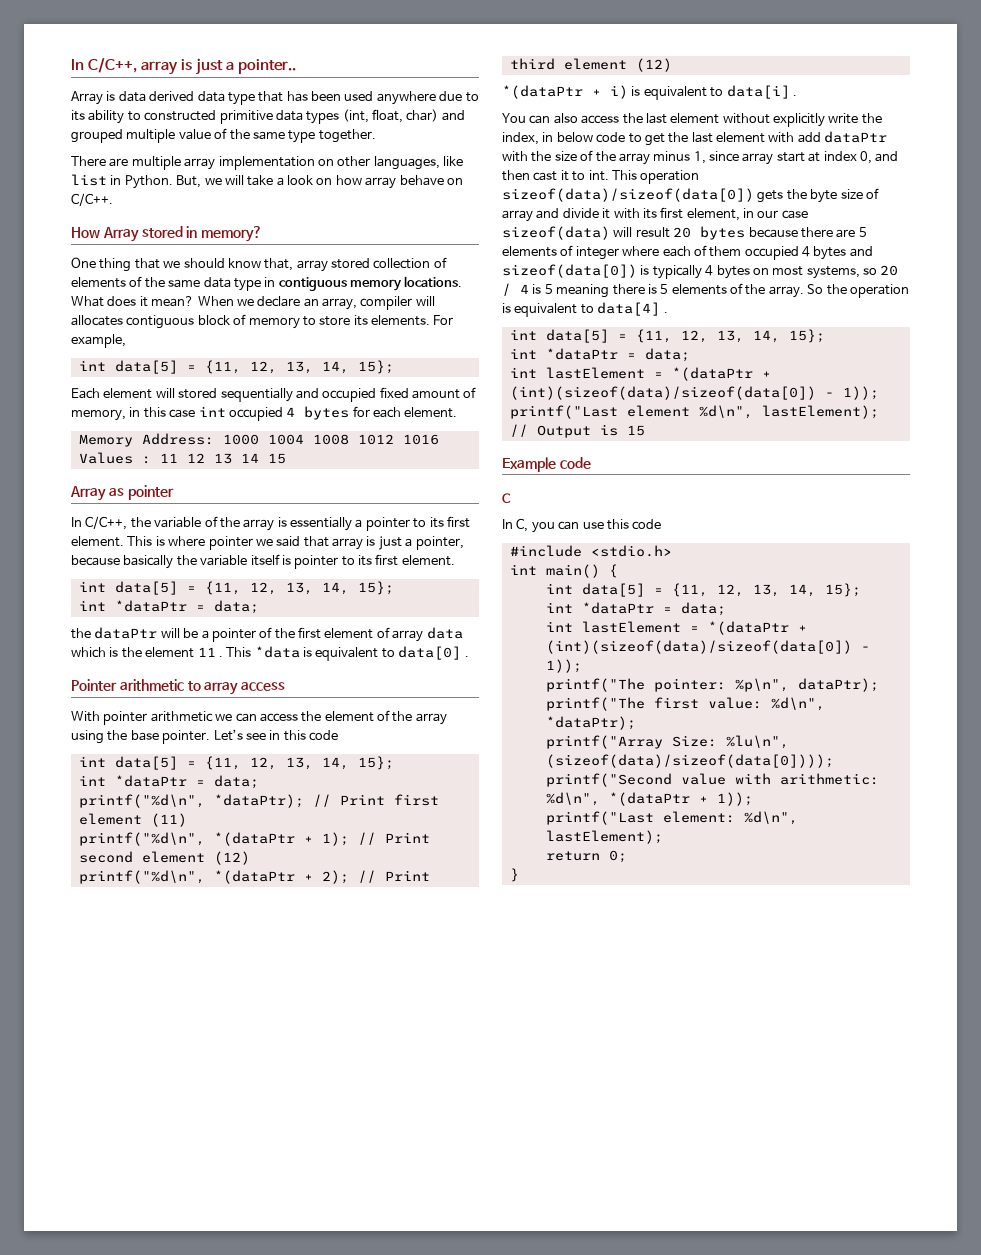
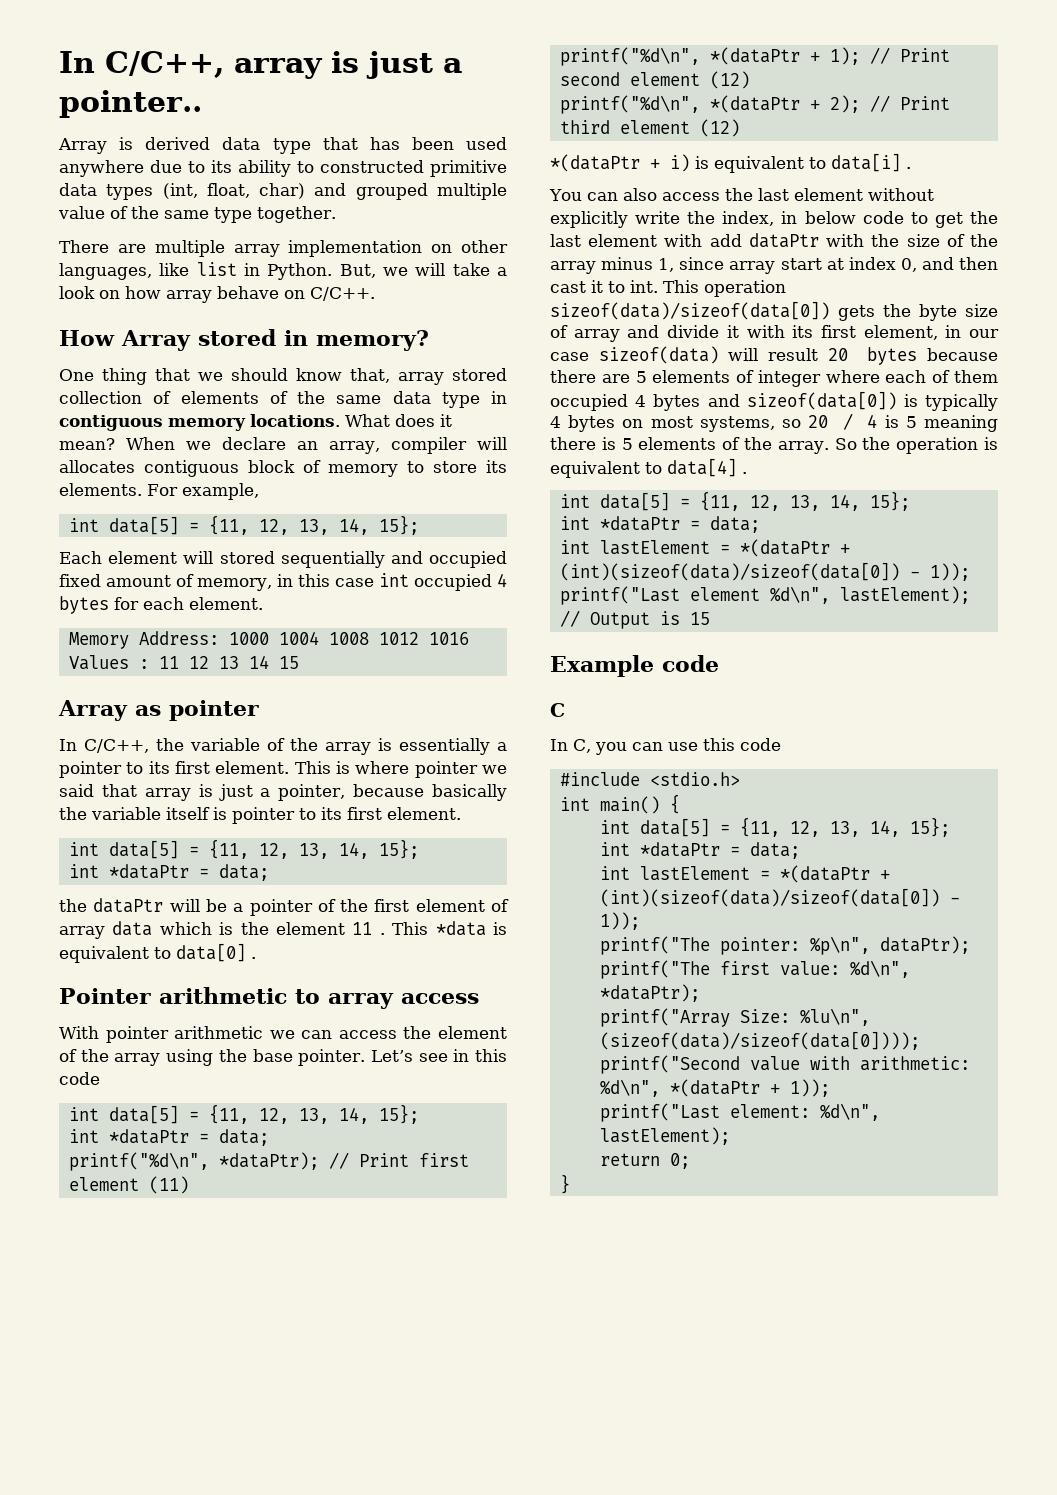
- Array is data derived data type that has been used anywhere due to its ability to constructed primitive data types (int, float, char) and grouped multiple value of the same type together.
+ Array is derived data type that has been used anywhere due to its ability to constructed primitive data types (int, float, char) and grouped multiple value of the same type together.

